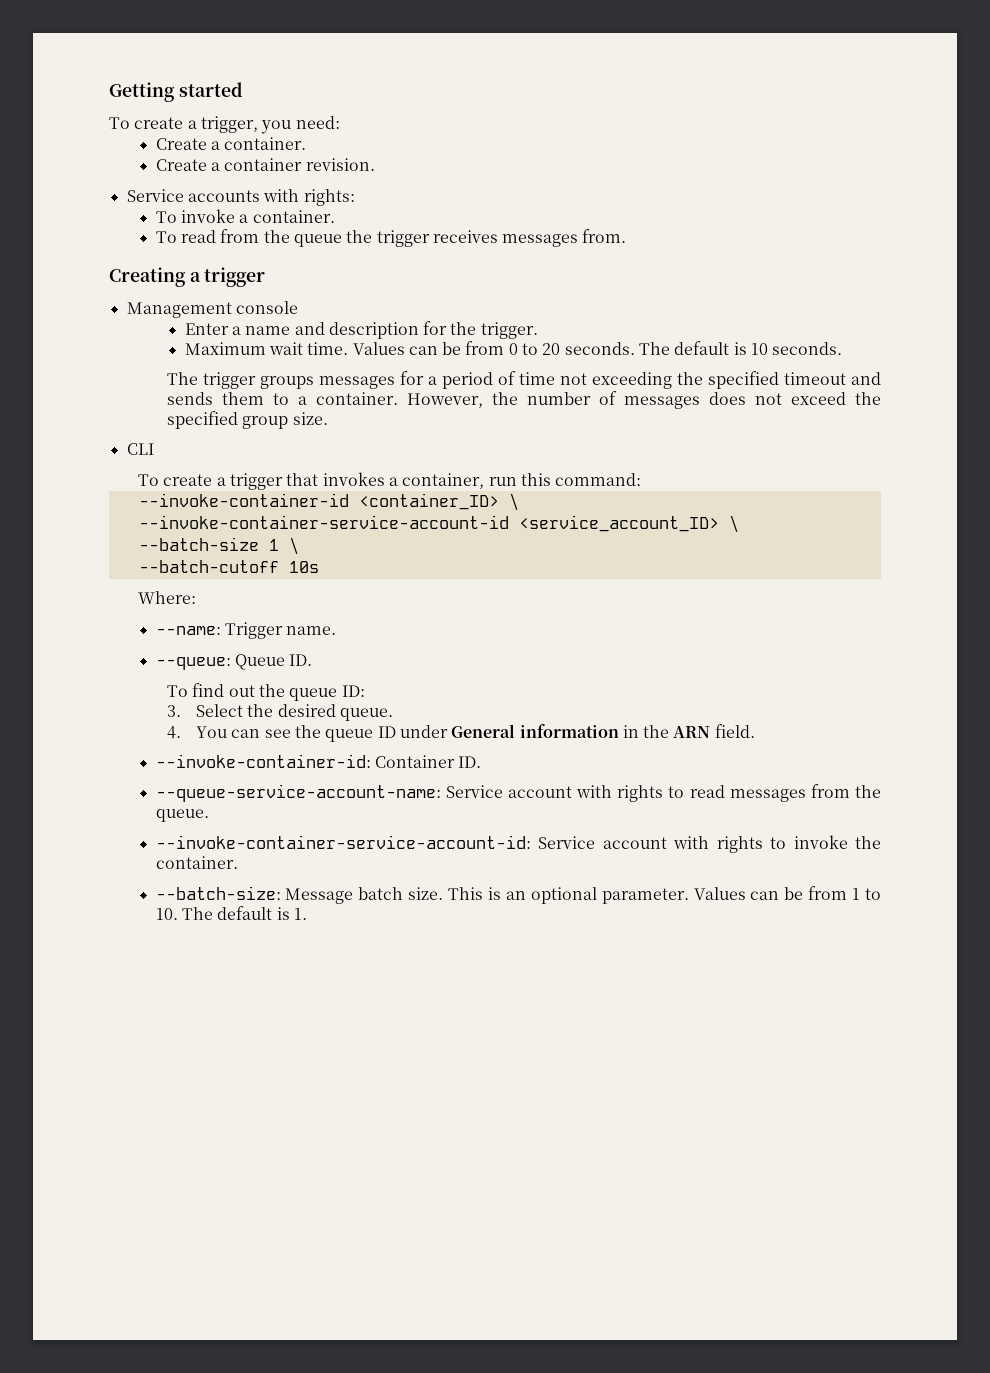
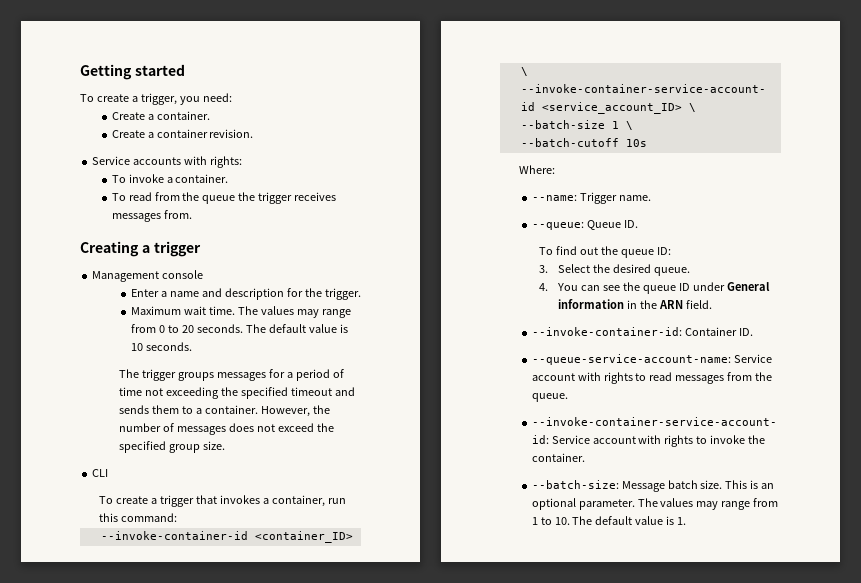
- Values can be from 0 to 20 seconds.
+ The values may range from 0 to 20 seconds.
- The default is 10 seconds.
+ The default value is 10 seconds.
- Values can be from 1 to 10. The default is 1.
+ The values may range from 1 to 10. The default value is 1.

